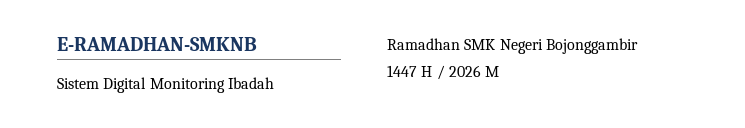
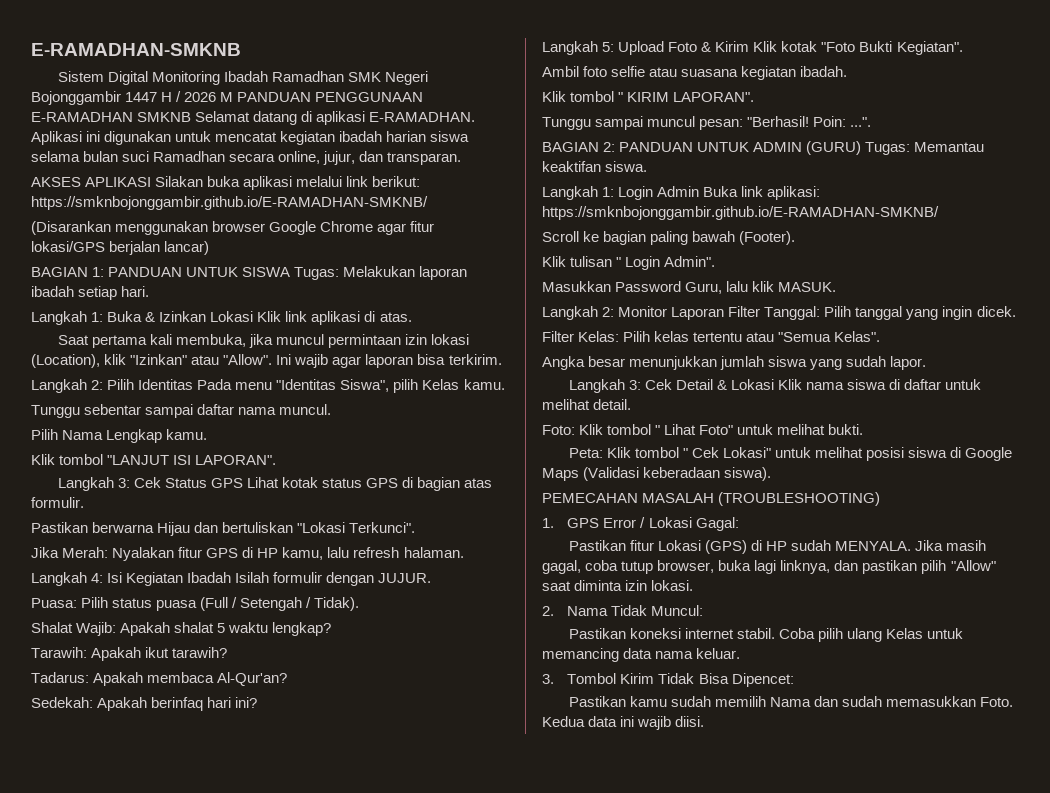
- Sistem Digital Monitoring Ibadah Ramadhan SMK Negeri Bojonggambir 1447 H / 2026 M
+ Sistem Digital Monitoring Ibadah Ramadhan SMK Negeri Bojonggambir 1447 H / 2026 M PANDUAN PENGGUNAAN E-RAMADHAN SMKNB Selamat datang di aplikasi E-RAMADHAN. Aplikasi ini digunakan untuk mencatat kegiatan ibadah harian siswa selama bulan suci Ramadhan secara online, jujur, dan transparan.
+ AKSES APLIKASI Silakan buka aplikasi melalui link berikut: https://smknbojonggambir.github.io/E-RAMADHAN-SMKNB/
+ (Disarankan menggunakan browser Google Chrome agar fitur lokasi/GPS berjalan lancar)
+ BAGIAN 1: PANDUAN UNTUK SISWA Tugas: Melakukan laporan ibadah setiap hari.
+ Langkah 1: Buka & Izinkan Lokasi Klik link aplikasi di atas.
+ Saat pertama kali membuka, jika muncul permintaan izin lokasi (Location), klik "Izinkan" atau "Allow". Ini wajib agar laporan bisa terkirim.
+ Langkah 2: Pilih Identitas Pada menu "Identitas Siswa", pilih Kelas kamu.
+ Tunggu sebentar sampai daftar nama muncul.
+ Pilih Nama Lengkap kamu.
+ Klik tombol "LANJUT ISI LAPORAN".
+ Langkah 3: Cek Status GPS Lihat kotak status GPS di bagian atas formulir.
+ Pastikan berwarna Hijau dan bertuliskan "Lokasi Terkunci".
+ Jika Merah: Nyalakan fitur GPS di HP kamu, lalu refresh halaman.
+ Langkah 4: Isi Kegiatan Ibadah Isilah formulir dengan JUJUR.
+ Puasa: Pilih status puasa (Full / Setengah / Tidak).
+ Shalat Wajib: Apakah shalat 5 waktu lengkap?
+ Tarawih: Apakah ikut tarawih?
+ Tadarus: Apakah membaca Al-Qur'an?
+ Sedekah: Apakah berinfaq hari ini?
+ Langkah 5: Upload Foto & Kirim Klik kotak "Foto Bukti Kegiatan".
+ Ambil foto selfie atau suasana kegiatan ibadah.
+ Klik tombol " KIRIM LAPORAN".
+ Tunggu sampai muncul pesan: "Berhasil! Poin: ...".
+ BAGIAN 2: PANDUAN UNTUK ADMIN (GURU) Tugas: Memantau keaktifan siswa.
+ Langkah 1: Login Admin Buka link aplikasi: https://smknbojonggambir.github.io/E-RAMADHAN-SMKNB/
+ Scroll ke bagian paling bawah (Footer).
+ Klik tulisan " Login Admin".
+ Masukkan Password Guru, lalu klik MASUK.
+ Langkah 2: Monitor Laporan Filter Tanggal: Pilih tanggal yang ingin dicek.
+ Filter Kelas: Pilih kelas tertentu atau "Semua Kelas".
+ Angka besar menunjukkan jumlah siswa yang sudah lapor.
+ Langkah 3: Cek Detail & Lokasi Klik nama siswa di daftar untuk melihat detail.
+ Foto: Klik tombol " Lihat Foto" untuk melihat bukti.
+ Peta: Klik tombol " Cek Lokasi" untuk melihat posisi siswa di Google Maps (Validasi keberadaan siswa).
+ PEMECAHAN MASALAH (TROUBLESHOOTING)
+ 1. GPS Error / Lokasi Gagal:
+ Pastikan fitur Lokasi (GPS) di HP sudah MENYALA. Jika masih gagal, coba tutup browser, buka lagi linknya, dan pastikan pilih "Allow" saat diminta izin lokasi.
+ 2. Nama Tidak Muncul:
+ Pastikan koneksi internet stabil. Coba pilih ulang Kelas untuk memancing data nama keluar.
+ 3. Tombol Kirim Tidak Bisa Dipencet:
+ Pastikan kamu sudah memilih Nama dan sudah memasukkan Foto. Kedua data ini wajib diisi.

